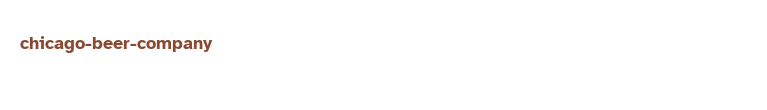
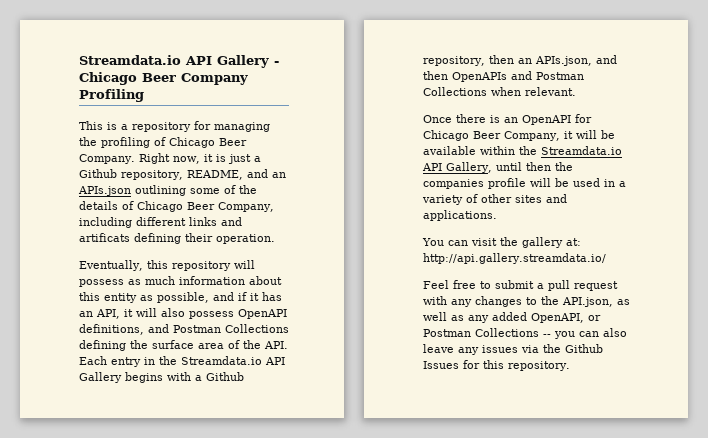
- chicago-beer-company
+ Streamdata.io API Gallery - Chicago Beer Company Profiling
+ This is a repository for managing the profiling of Chicago Beer Company. Right now, it is just a Github repository, README, and an APIs.json outlining some of the details of Chicago Beer Company, including different links and artificats defining their operation.
+ Eventually, this repository will possess as much information about this entity as possible, and if it has an API, it will also possess OpenAPI definitions, and Postman Collections defining the surface area of the API. Each entry in the Streamdata.io API Gallery begins with a Github repository, then an APIs.json, and then OpenAPIs and Postman Collections when relevant.
+ Once there is an OpenAPI for Chicago Beer Company, it will be available within the Streamdata.io API Gallery, until then the companies profile will be used in a variety of other sites and applications.
+ You can visit the gallery at: http://api.gallery.streamdata.io/
+ Feel free to submit a pull request with any changes to the API.json, as well as any added OpenAPI, or Postman Collections -- you can also leave any issues via the Github Issues for this repository.

